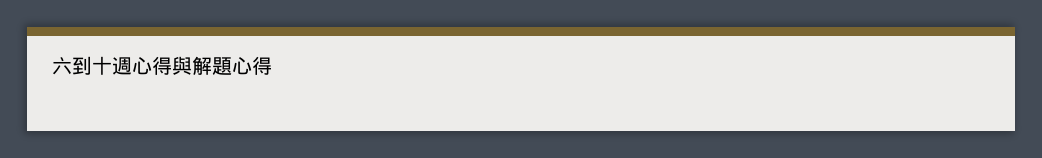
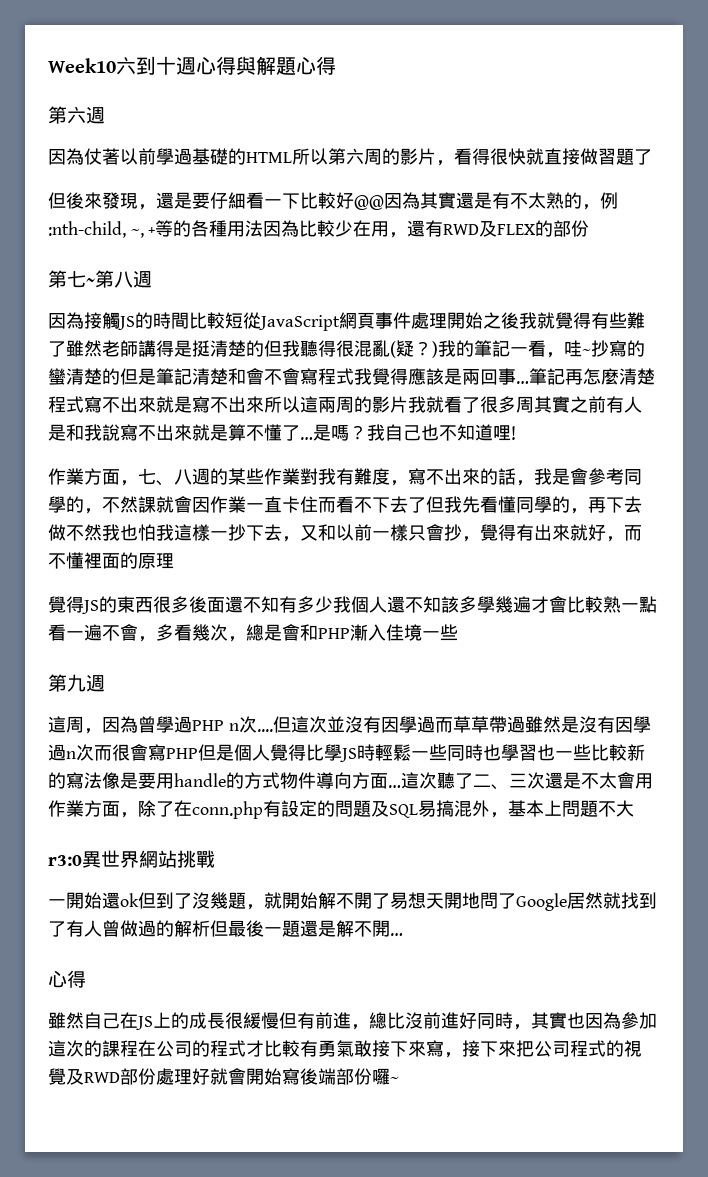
- 六到十週心得與解題心得
+ Week10六到十週心得與解題心得
+ 第六週
+ 因為仗著以前學過基礎的HTML所以第六周的影片，看得很快就直接做習題了
+ 但後來發現，還是要仔細看一下比較好@@因為其實還是有不太熟的，例:nth-child, ~, +等的各種用法因為比較少在用，還有RWD及FLEX的部份
+ 第七~第八週
+ 因為接觸JS的時間比較短從JavaScript網頁事件處理開始之後我就覺得有些難了雖然老師講得是挺清楚的但我聽得很混亂(疑？)我的筆記一看，哇~抄寫的蠻清楚的但是筆記清楚和會不會寫程式我覺得應該是兩回事…筆記再怎麼清楚程式寫不出來就是寫不出來所以這兩周的影片我就看了很多周其實之前有人是和我說寫不出來就是算不懂了…是嗎？我自己也不知道哩!
+ 作業方面，七、八週的某些作業對我有難度，寫不出來的話，我是會參考同學的，不然課就會因作業一直卡住而看不下去了但我先看懂同學的，再下去做不然我也怕我這樣一抄下去，又和以前一樣只會抄，覺得有出來就好，而不懂裡面的原理
+ 覺得JS的東西很多後面還不知有多少我個人還不知該多學幾遍才會比較熟一點看一遍不會，多看幾次，總是會和PHP漸入佳境一些
+ 第九週
+ 這周，因為曾學過PHP n次....但這次並沒有因學過而草草帶過雖然是沒有因學過n次而很會寫PHP但是個人覺得比學JS時輕鬆一些同時也學習也一些比較新的寫法像是要用handle的方式物件導向方面…這次聽了二、三次還是不太會用作業方面，除了在conn.php有設定的問題及SQL易搞混外，基本上問題不大
+ r3:0異世界網站挑戰
+ 一開始還ok但到了沒幾題，就開始解不開了易想天開地問了Google居然就找到了有人曾做過的解析但最後一題還是解不開…
+ 心得
+ 雖然自己在JS上的成長很緩慢但有前進，總比沒前進好同時，其實也因為參加這次的課程在公司的程式才比較有勇氣敢接下來寫，接下來把公司程式的視覺及RWD部份處理好就會開始寫後端部份囉~

